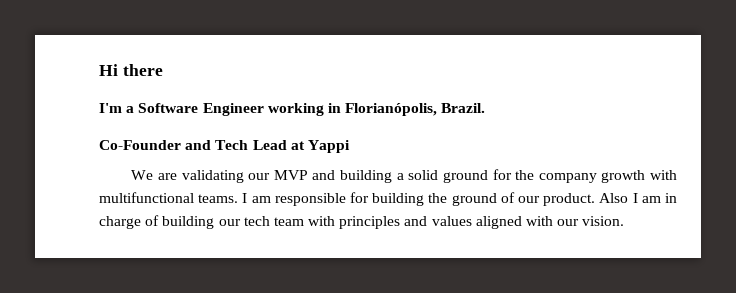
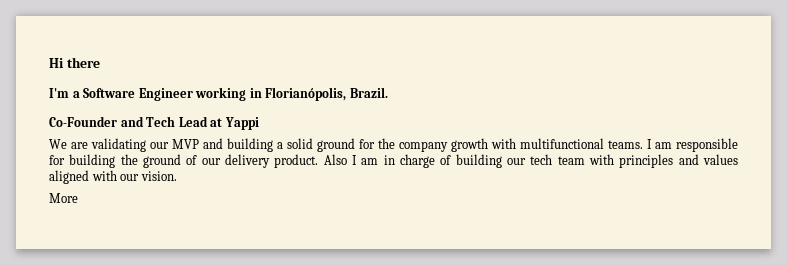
- I am responsible for building the ground of our product.
+ I am responsible for building the ground of our delivery product.
+ More

